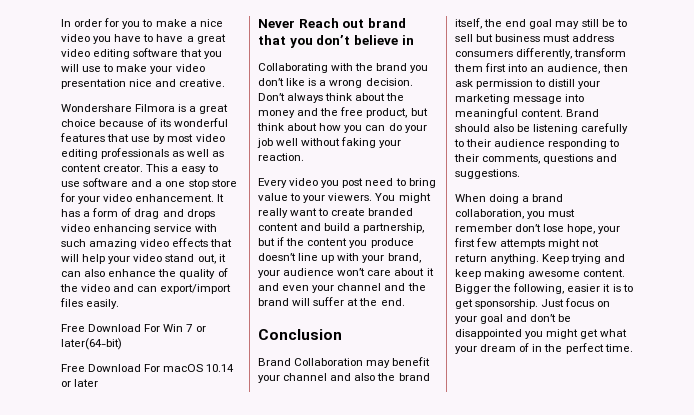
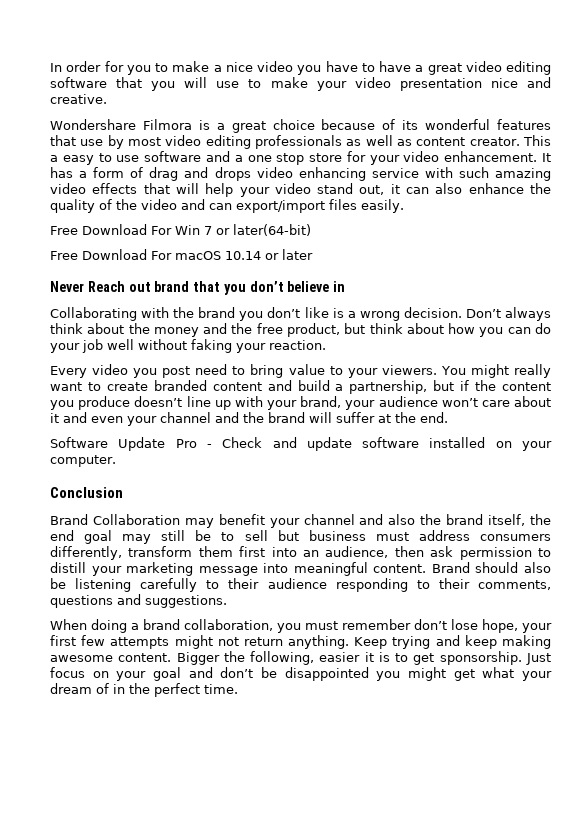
+ Software Update Pro - Check and update software installed on your computer.

